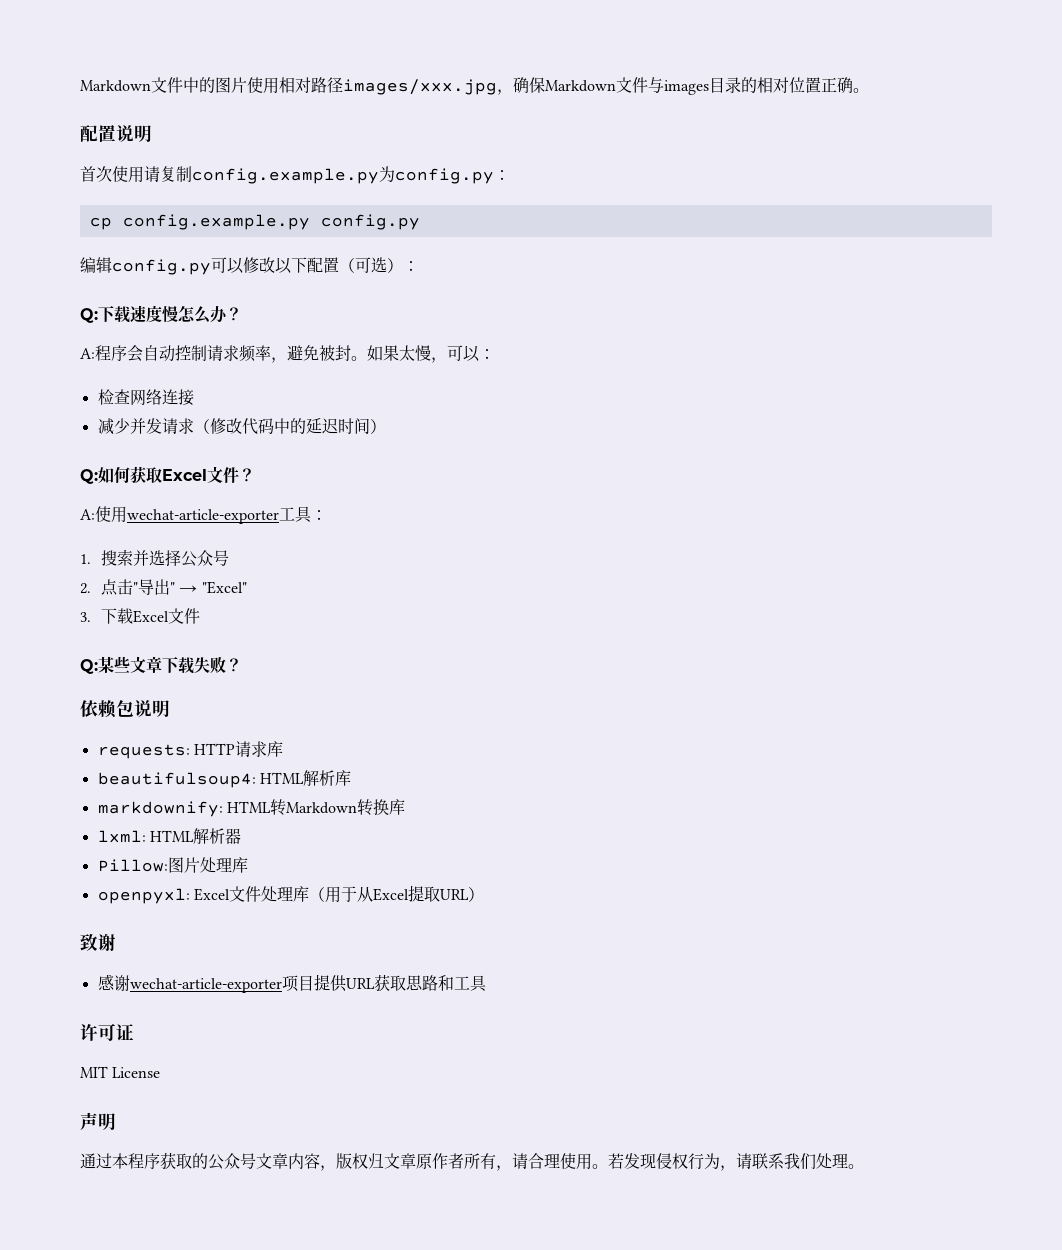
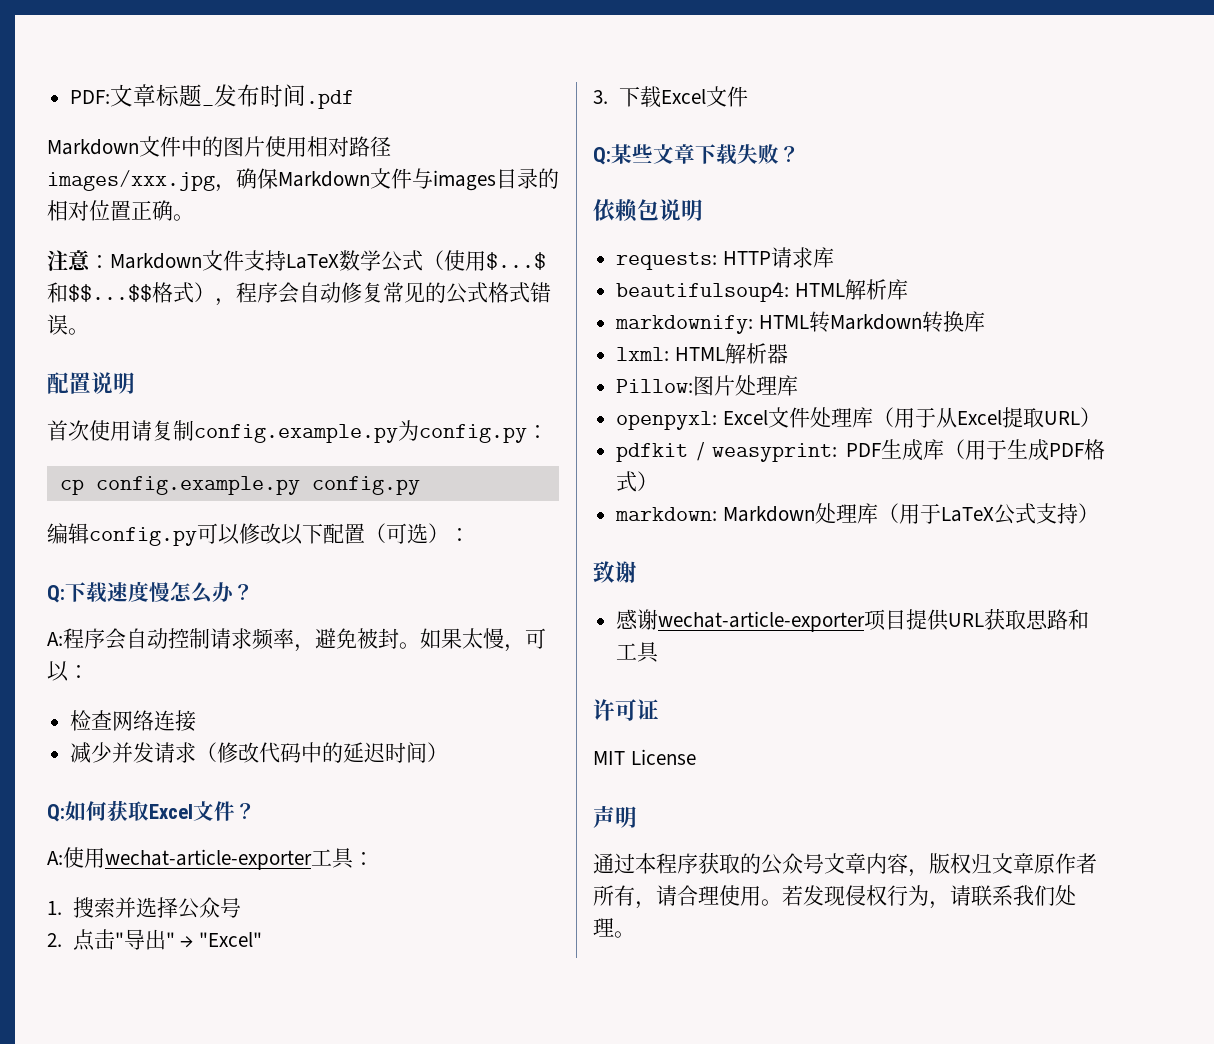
+ PDF:文章标题_发布时间.pdf
+ 注意：Markdown文件支持LaTeX数学公式（使用$...$和$$...$$格式），程序会自动修复常见的公式格式错误。
+ pdfkit / weasyprint: PDF生成库（用于生成PDF格式）
+ markdown: Markdown处理库（用于LaTeX公式支持）

